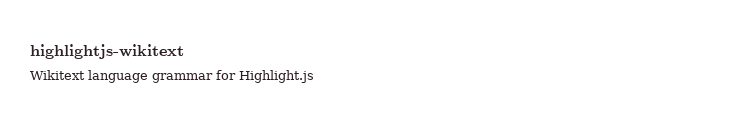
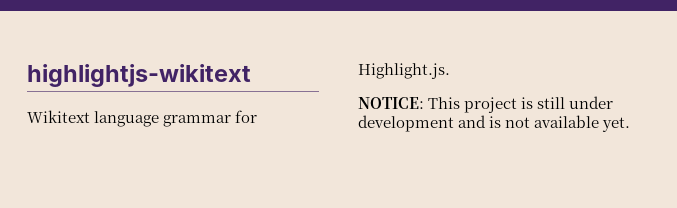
- Wikitext language grammar for Highlight.js
+ Wikitext language grammar for Highlight.js.
+ NOTICE: This project is still under development and is not available yet.

